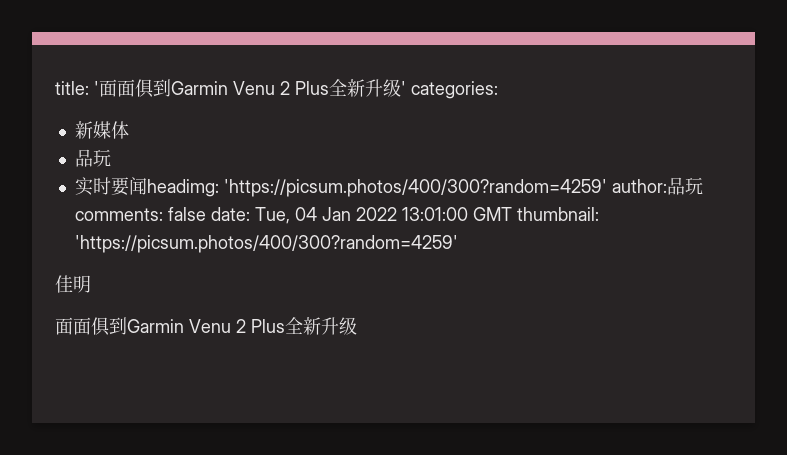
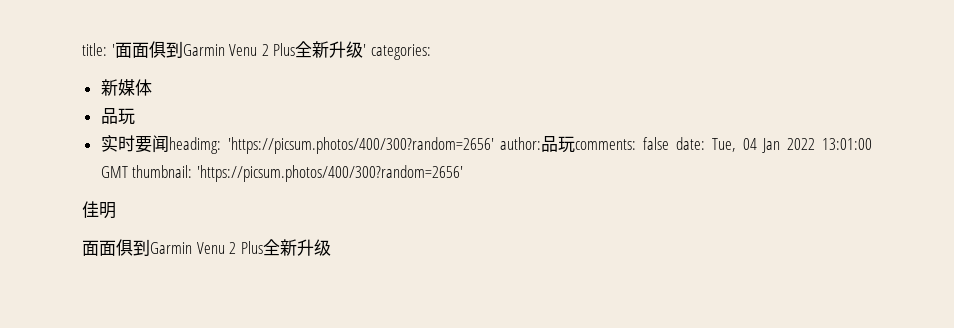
- 实时要闻headimg: 'https://picsum.photos/400/300?random=4259' author:品玩comments: false date: Tue, 04 Jan 2022 13:01:00 GMT thumbnail: 'https://picsum.photos/400/300?random=4259'
+ 实时要闻headimg: 'https://picsum.photos/400/300?random=2656' author:品玩comments: false date: Tue, 04 Jan 2022 13:01:00 GMT thumbnail: 'https://picsum.photos/400/300?random=2656'

